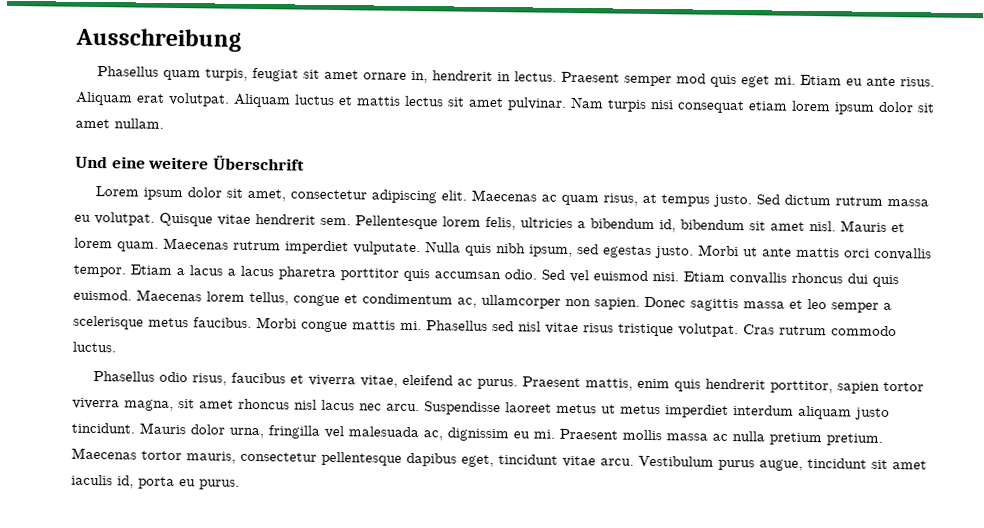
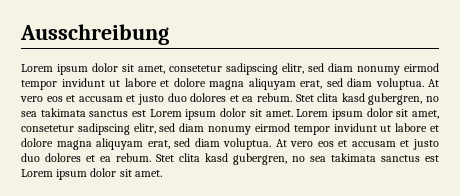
- Phasellus quam turpis, feugiat sit amet ornare in, hendrerit in lectus. Praesent semper mod quis eget mi. Etiam eu ante risus. Aliquam erat volutpat. Aliquam luctus et mattis lectus sit amet pulvinar. Nam turpis nisi consequat etiam lorem ipsum dolor sit amet nullam.
- Und eine weitere Überschrift
- Lorem ipsum dolor sit amet, consectetur adipiscing elit. Maecenas ac quam risus, at tempus justo. Sed dictum rutrum massa eu volutpat. Quisque vitae hendrerit sem. Pellentesque lorem felis, ultricies a bibendum id, bibendum sit amet nisl. Mauris et lorem quam. Maecenas rutrum imperdiet vulputate. Nulla quis nibh ipsum, sed egestas justo. Morbi ut ante mattis orci convallis tempor. Etiam a lacus a lacus pharetra porttitor quis accumsan odio. Sed vel euismod nisi. Etiam convallis rhoncus dui quis euismod. Maecenas lorem tellus, congue et condimentum ac, ullamcorper non sapien. Donec sagittis massa et leo semper a scelerisque metus faucibus. Morbi congue mattis mi. Phasellus sed nisl vitae risus tristique volutpat. Cras rutrum commodo luctus.
- Phasellus odio risus, faucibus et viverra vitae, eleifend ac purus. Praesent mattis, enim quis hendrerit porttitor, sapien tortor viverra magna, sit amet rhoncus nisl lacus nec arcu. Suspendisse laoreet metus ut metus imperdiet interdum aliquam justo tincidunt. Mauris dolor urna, fringilla vel malesuada ac, dignissim eu mi. Praesent mollis massa ac nulla pretium pretium. Maecenas tortor mauris, consectetur pellentesque dapibus eget, tincidunt vitae arcu. Vestibulum purus augue, tincidunt sit amet iaculis id, porta eu purus.
+ Lorem ipsum dolor sit amet, consetetur sadipscing elitr, sed diam nonumy eirmod tempor invidunt ut labore et dolore magna aliquyam erat, sed diam voluptua. At vero eos et accusam et justo duo dolores et ea rebum. Stet clita kasd gubergren, no sea takimata sanctus est Lorem ipsum dolor sit amet. Lorem ipsum dolor sit amet, consetetur sadipscing elitr, sed diam nonumy eirmod tempor invidunt ut labore et dolore magna aliquyam erat, sed diam voluptua. At vero eos et accusam et justo duo dolores et ea rebum. Stet clita kasd gubergren, no sea takimata sanctus est Lorem ipsum dolor sit amet.

